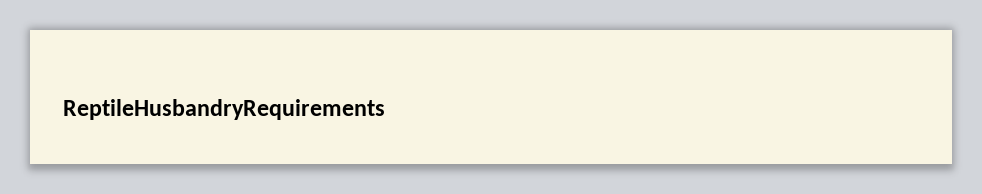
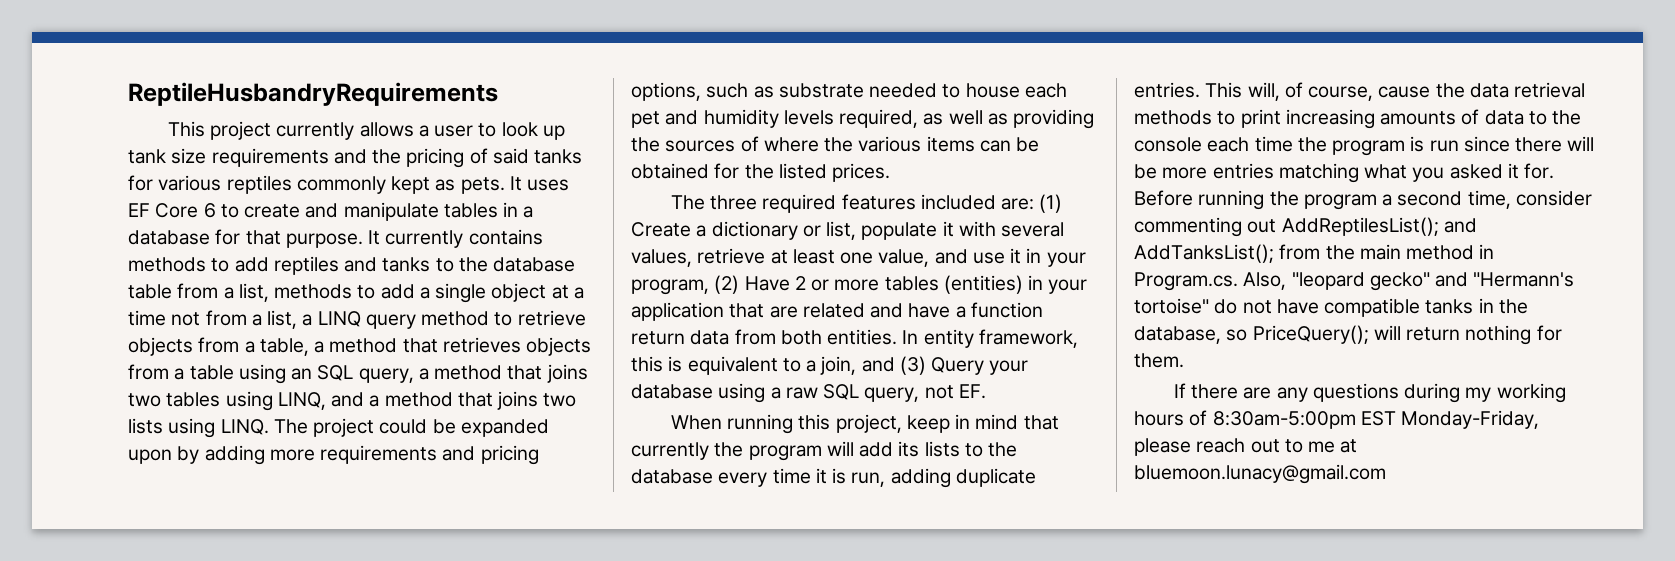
+ This project currently allows a user to look up tank size requirements and the pricing of said tanks for various reptiles commonly kept as pets. It uses EF Core 6 to create and manipulate tables in a database for that purpose. It currently contains methods to add reptiles and tanks to the database table from a list, methods to add a single object at a time not from a list, a LINQ query method to retrieve objects from a table, a method that retrieves objects from a table using an SQL query, a method that joins two tables using LINQ, and a method that joins two lists using LINQ. The project could be expanded upon by adding more requirements and pricing options, such as substrate needed to house each pet and humidity levels required, as well as providing the sources of where the various items can be obtained for the listed prices.
+ The three required features included are: (1) Create a dictionary or list, populate it with several values, retrieve at least one value, and use it in your program, (2) Have 2 or more tables (entities) in your application that are related and have a function return data from both entities. In entity framework, this is equivalent to a join, and (3) Query your database using a raw SQL query, not EF.
+ When running this project, keep in mind that currently the program will add its lists to the database every time it is run, adding duplicate entries. This will, of course, cause the data retrieval methods to print increasing amounts of data to the console each time the program is run since there will be more entries matching what you asked it for. Before running the program a second time, consider commenting out AddReptilesList(); and AddTanksList(); from the main method in Program.cs. Also, "leopard gecko" and "Hermann's tortoise" do not have compatible tanks in the database, so PriceQuery(); will return nothing for them.
+ If there are any questions during my working hours of 8:30am-5:00pm EST Monday-Friday, please reach out to me at bluemoon.lunacy@gmail.com

